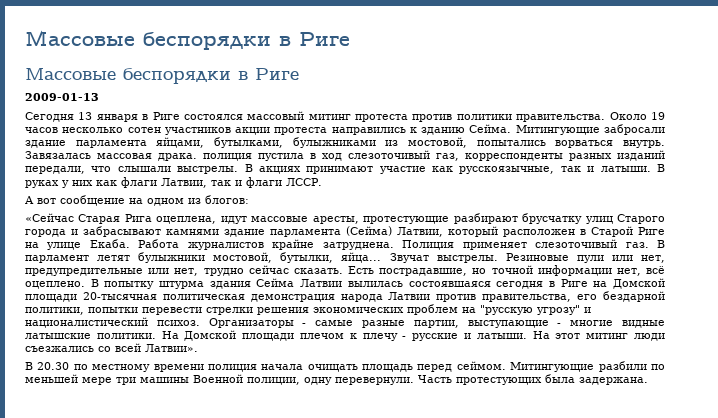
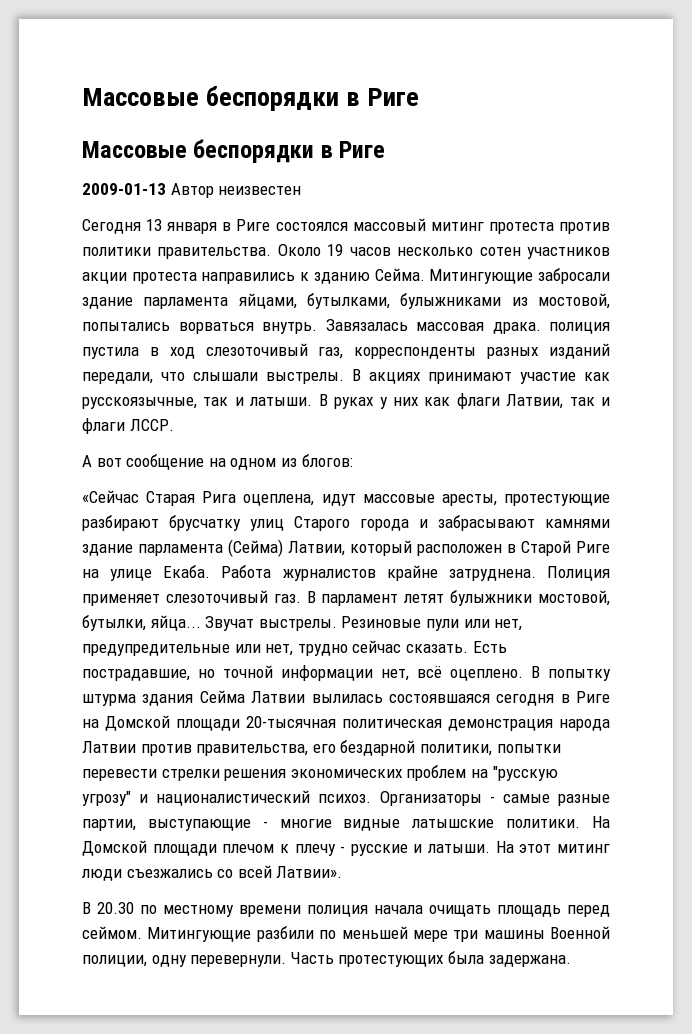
- 2009-01-13
+ 2009-01-13 Автор неизвестен

